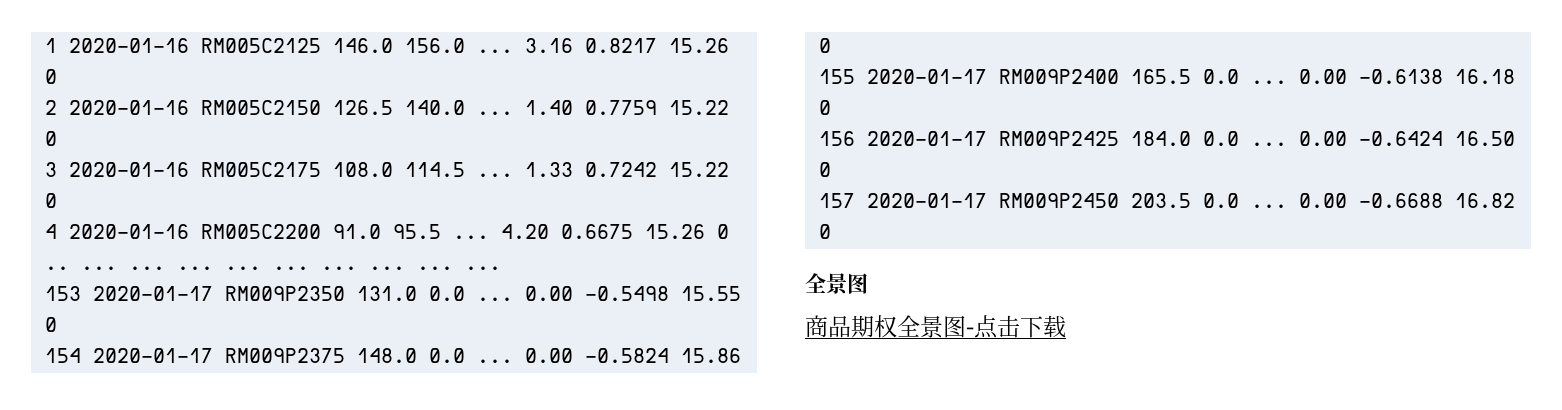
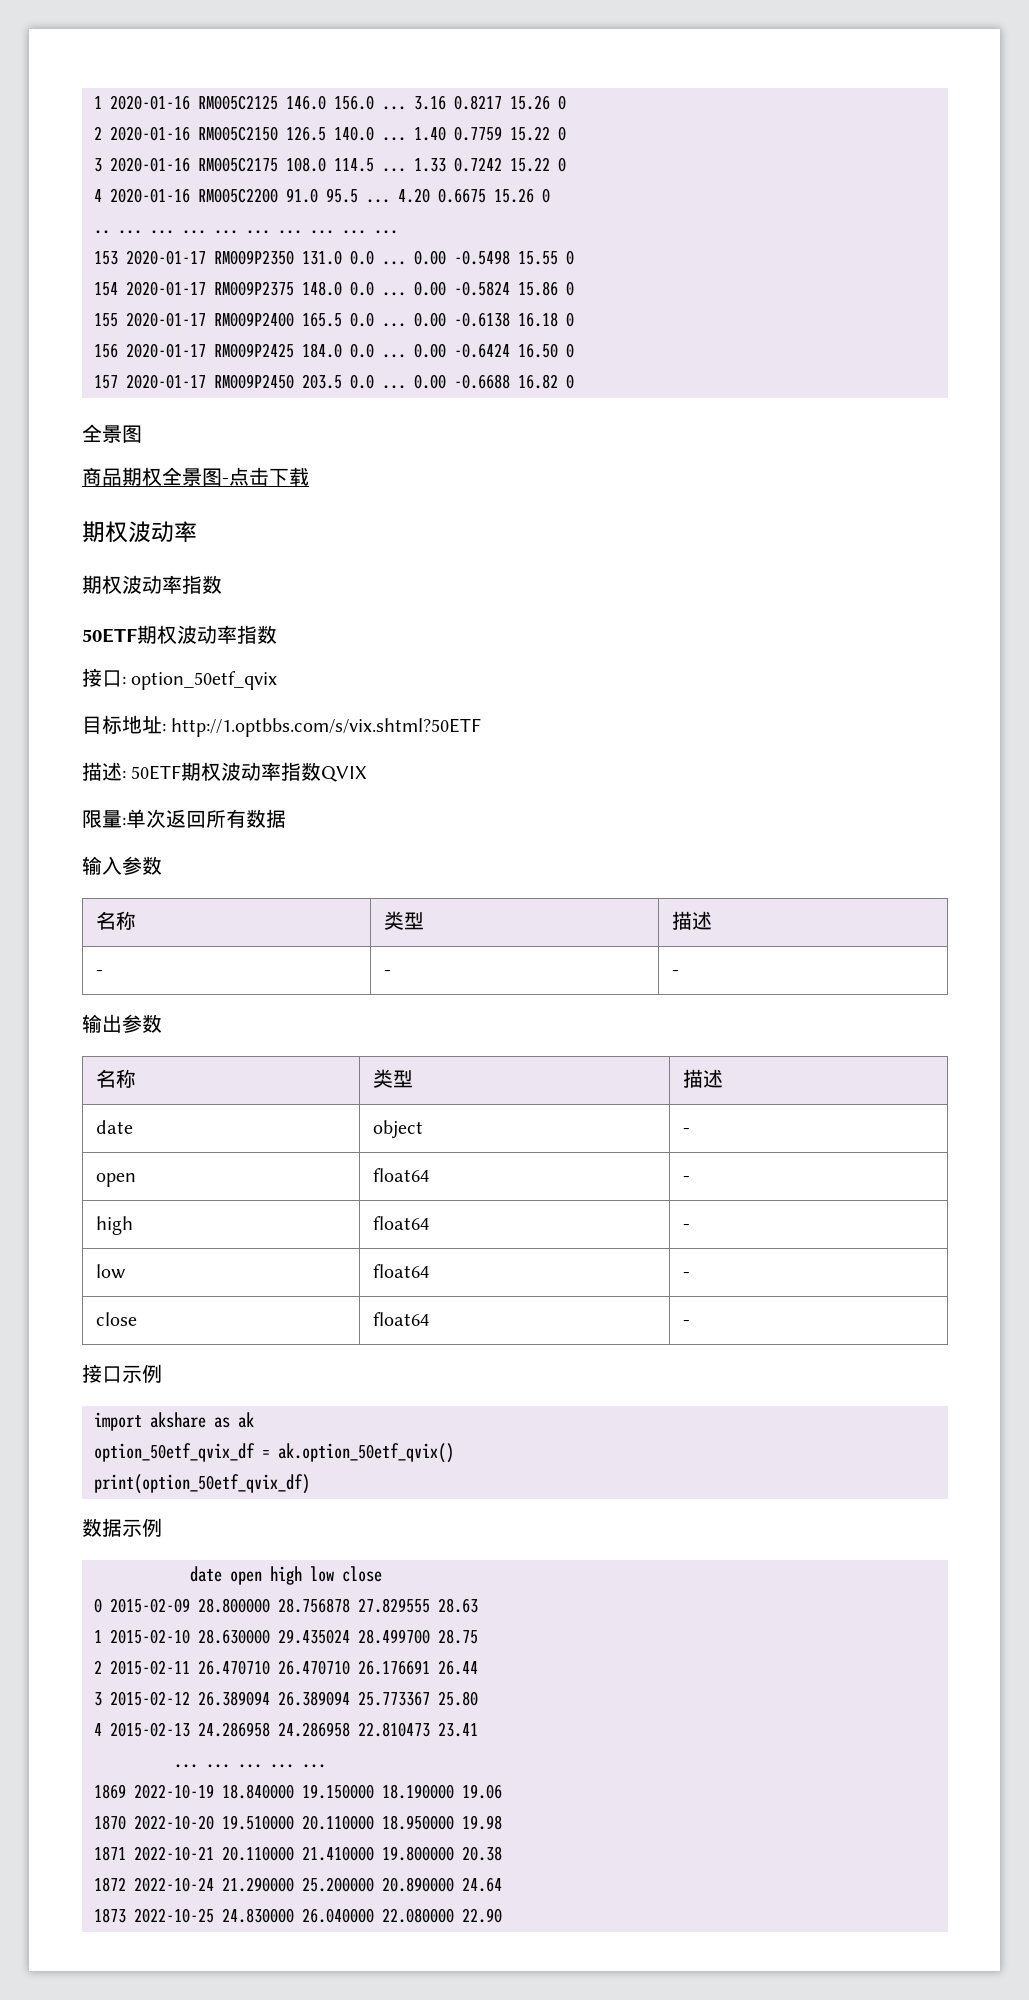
  商品期权全景图-点击下载
+ 期权波动率
+ 期权波动率指数
+ 50ETF期权波动率指数
+ 接口: option_50etf_qvix
+ 目标地址: http://1.optbbs.com/s/vix.shtml?50ETF
+ 描述: 50ETF期权波动率指数QVIX
+ 限量:单次返回所有数据
+ 输入参数
+ 名称 | 类型 | 描述
+ - | - | -
+ 输出参数
+ 名称 | 类型 | 描述
+ date | object | -
+ open | float64 | -
+ high | float64 | -
+ low | float64 | -
+ close | float64 | -
+ 接口示例
+ import akshare as ak
+ option_50etf_qvix_df = ak.option_50etf_qvix()
+ print(option_50etf_qvix_df)
+ 数据示例
+ date open high low close
+ 0 2015-02-09 28.800000 28.756878 27.829555 28.63
+ 1 2015-02-10 28.630000 29.435024 28.499700 28.75
+ 2 2015-02-11 26.470710 26.470710 26.176691 26.44
+ 3 2015-02-12 26.389094 26.389094 25.773367 25.80
+ 4 2015-02-13 24.286958 24.286958 22.810473 23.41
+ ... ... ... ... ...
+ 1869 2022-10-19 18.840000 19.150000 18.190000 19.06
+ 1870 2022-10-20 19.510000 20.110000 18.950000 19.98
+ 1871 2022-10-21 20.110000 21.410000 19.800000 20.38
+ 1872 2022-10-24 21.290000 25.200000 20.890000 24.64
+ 1873 2022-10-25 24.830000 26.040000 22.080000 22.90

